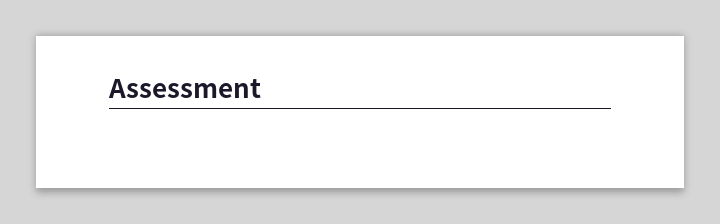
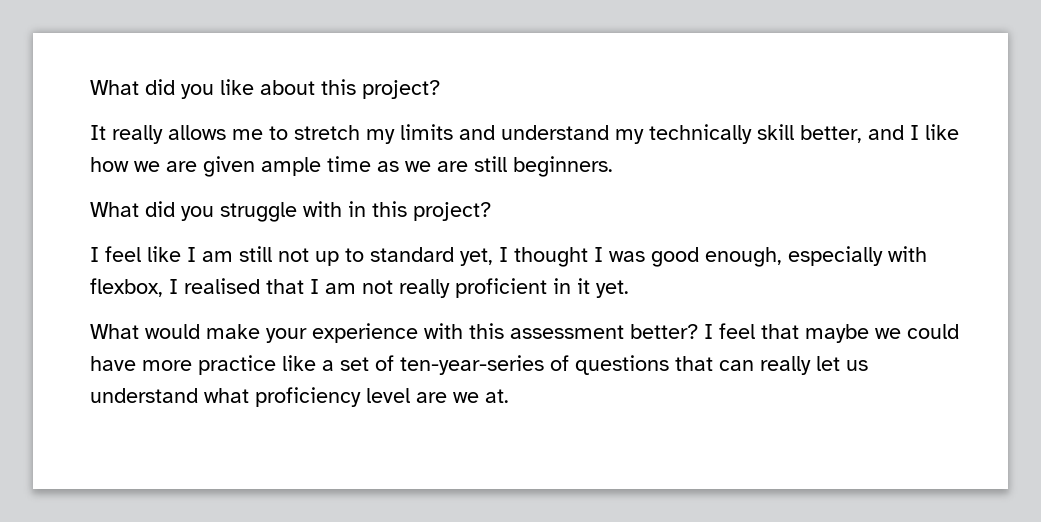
- Assessment
+ What did you like about this project?
+ It really allows me to stretch my limits and understand my technically skill better, and I like how we are given ample time as we are still beginners.
+ What did you struggle with in this project?
+ I feel like I am still not up to standard yet, I thought I was good enough, especially with flexbox, I realised that I am not really proficient in it yet.
+ What would make your experience with this assessment better? I feel that maybe we could have more practice like a set of ten-year-series of questions that can really let us understand what proficiency level are we at.

